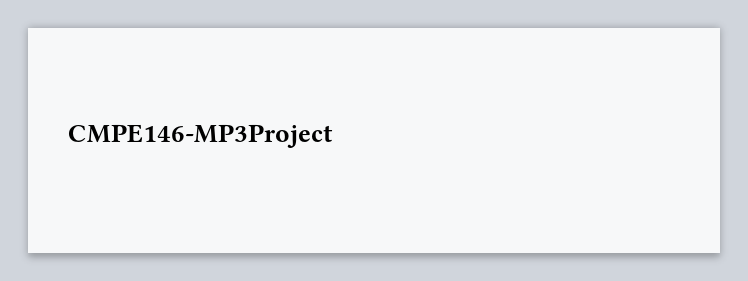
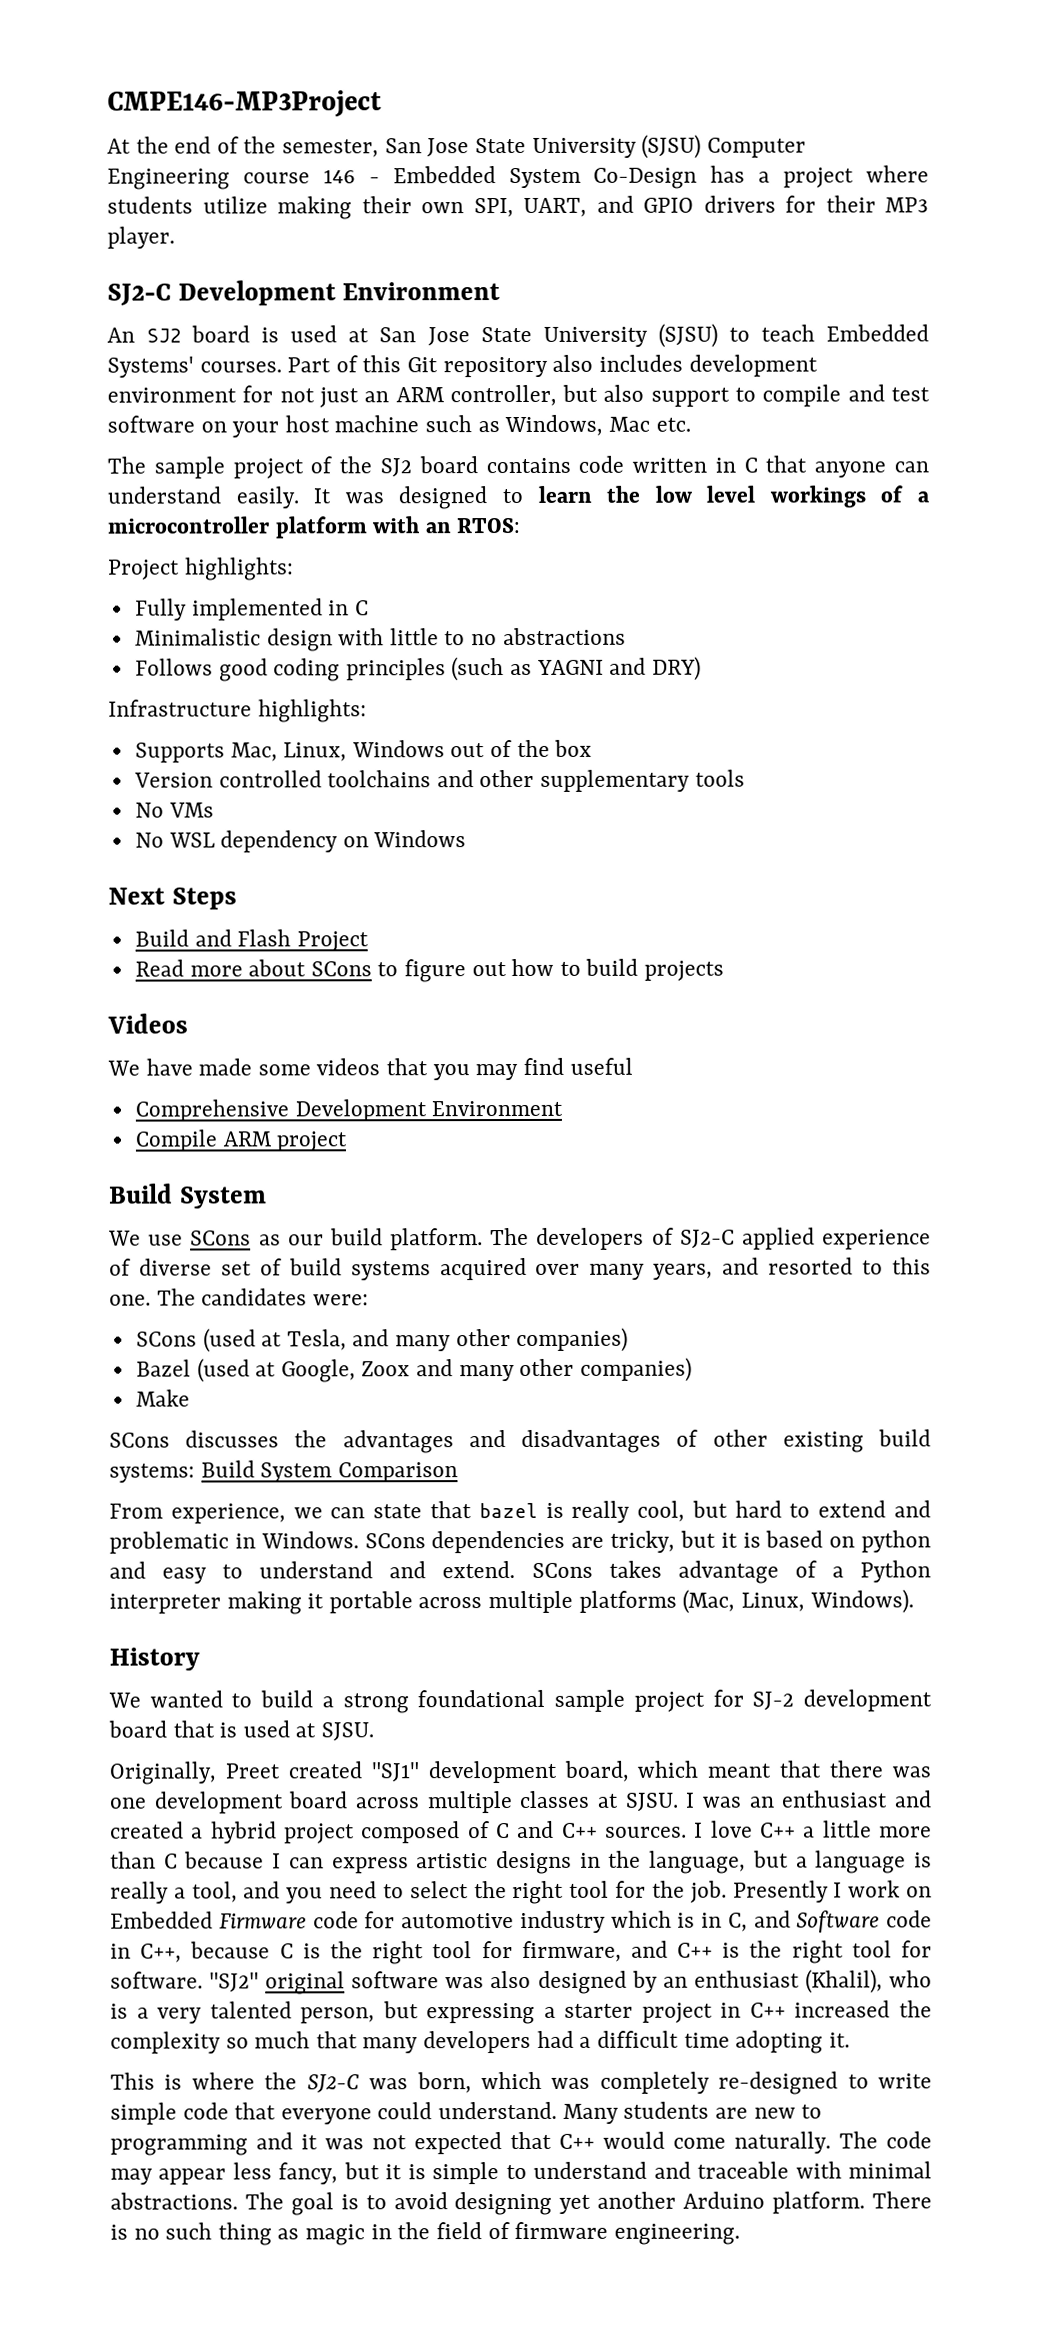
+ At the end of the semester, San Jose State University (SJSU) Computer Engineering course 146 - Embedded System Co-Design has a project where students utilize making their own SPI, UART, and GPIO drivers for their MP3 player.
+ SJ2-C Development Environment
+ An SJ2 board is used at San Jose State University (SJSU) to teach Embedded Systems' courses. Part of this Git repository also includes development environment for not just an ARM controller, but also support to compile and test software on your host machine such as Windows, Mac etc.
+ The sample project of the SJ2 board contains code written in C that anyone can understand easily. It was designed to learn the low level workings of a microcontroller platform with an RTOS:
+ Project highlights:
+ Fully implemented in C
+ Minimalistic design with little to no abstractions
+ Follows good coding principles (such as YAGNI and DRY)
+ Infrastructure highlights:
+ Supports Mac, Linux, Windows out of the box
+ Version controlled toolchains and other supplementary tools
+ No VMs
+ No WSL dependency on Windows
+ Next Steps
+ Build and Flash Project
+ Read more about SCons to figure out how to build projects
+ Videos
+ We have made some videos that you may find useful
+ Comprehensive Development Environment
+ Compile ARM project
+ Build System
+ We use SCons as our build platform. The developers of SJ2-C applied experience of diverse set of build systems acquired over many years, and resorted to this one. The candidates were:
+ SCons (used at Tesla, and many other companies)
+ Bazel (used at Google, Zoox and many other companies)
+ Make
+ SCons discusses the advantages and disadvantages of other existing build systems: Build System Comparison
+ From experience, we can state that bazel is really cool, but hard to extend and problematic in Windows. SCons dependencies are tricky, but it is based on python and easy to understand and extend. SCons takes advantage of a Python interpreter making it portable across multiple platforms (Mac, Linux, Windows).
+ History
+ We wanted to build a strong foundational sample project for SJ-2 development board that is used at SJSU.
+ Originally, Preet created "SJ1" development board, which meant that there was one development board across multiple classes at SJSU. I was an enthusiast and created a hybrid project composed of C and C++ sources. I love C++ a little more than C because I can express artistic designs in the language, but a language is really a tool, and you need to select the right tool for the job. Presently I work on Embedded Firmware code for automotive industry which is in C, and Software code in C++, because C is the right tool for firmware, and C++ is the right tool for software. "SJ2" original software was also designed by an enthusiast (Khalil), who is a very talented person, but expressing a starter project in C++ increased the complexity so much that many developers had a difficult time adopting it.
+ This is where the SJ2-C was born, which was completely re-designed to write simple code that everyone could understand. Many students are new to programming and it was not expected that C++ would come naturally. The code may appear less fancy, but it is simple to understand and traceable with minimal abstractions. The goal is to avoid designing yet another Arduino platform. There is no such thing as magic in the field of firmware engineering.

